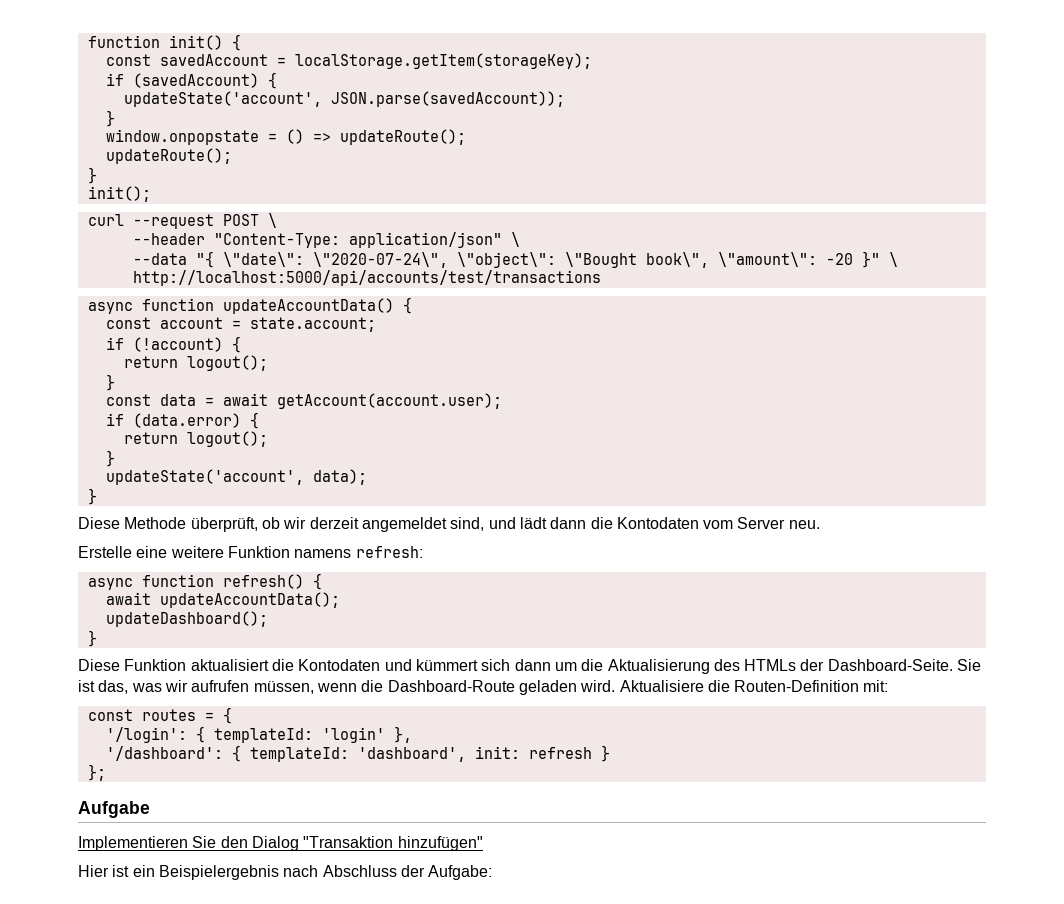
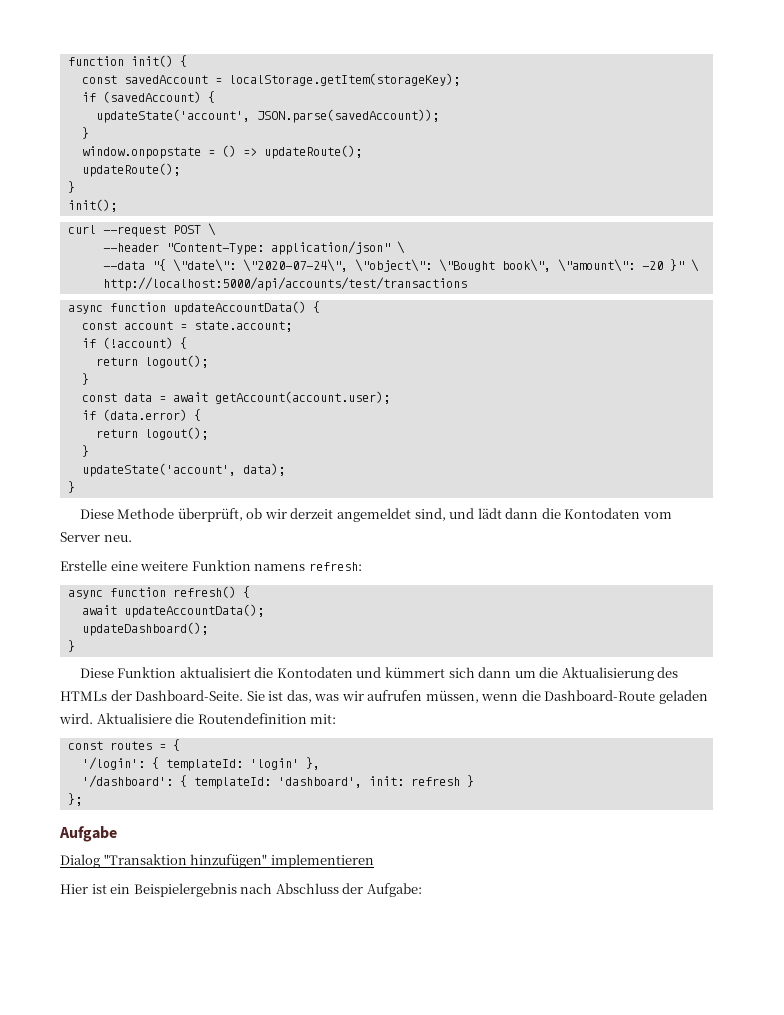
- Aktualisiere die Routen-Definition mit:
+ Aktualisiere die Routendefinition mit:
- Implementieren Sie den Dialog "Transaktion hinzufügen"
+ Dialog "Transaktion hinzufügen" implementieren

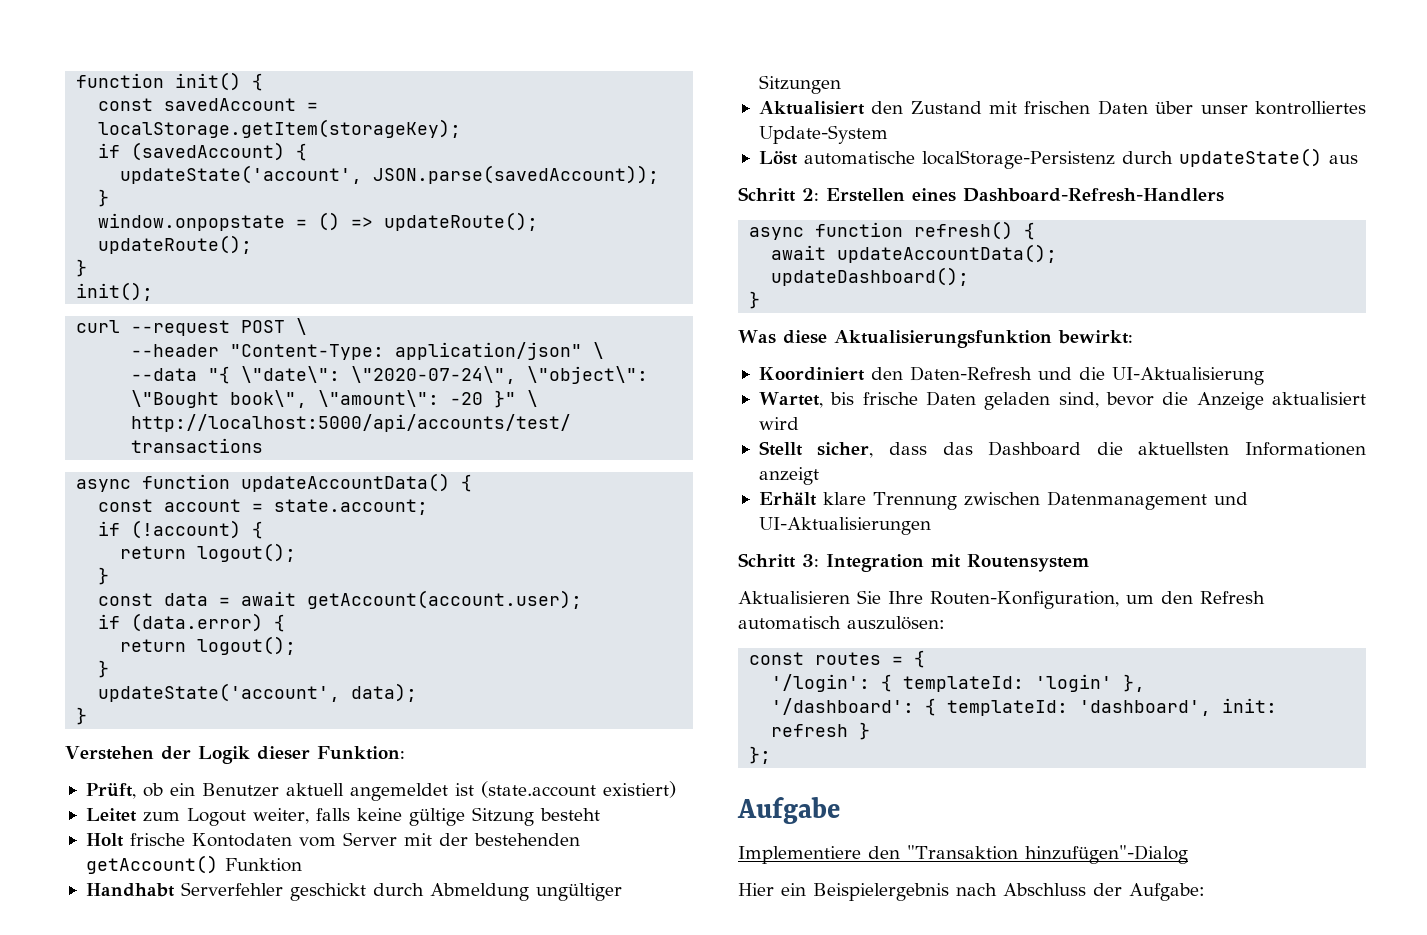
- Diese Methode überprüft, ob wir derzeit angemeldet sind, und lädt dann die Kontodaten vom Server neu.
- Erstelle eine weitere Funktion namens refresh:
+ Verstehen der Logik dieser Funktion:
+ Prüft, ob ein Benutzer aktuell angemeldet ist (state.account existiert)
+ Leitet zum Logout weiter, falls keine gültige Sitzung besteht
+ Holt frische Kontodaten vom Server mit der bestehenden getAccount() Funktion
+ Handhabt Serverfehler geschickt durch Abmeldung ungültiger Sitzungen
+ Aktualisiert den Zustand mit frischen Daten über unser kontrolliertes Update-System
+ Löst automatische localStorage-Persistenz durch updateState() aus
+ Schritt 2: Erstellen eines Dashboard-Refresh-Handlers
- Diese Funktion aktualisiert die Kontodaten und kümmert sich dann um die Aktualisierung des HTMLs der Dashboard-Seite. Sie ist das, was wir aufrufen müssen, wenn die Dashboard-Route geladen wird. Aktualisiere die Routendefinition mit:
+ Was diese Aktualisierungsfunktion bewirkt:
+ Koordiniert den Daten-Refresh und die UI-Aktualisierung
+ Wartet, bis frische Daten geladen sind, bevor die Anzeige aktualisiert wird
+ Stellt sicher, dass das Dashboard die aktuellsten Informationen anzeigt
+ Erhält klare Trennung zwischen Datenmanagement und UI-Aktualisierungen
+ Schritt 3: Integration mit Routensystem
+ Aktualisieren Sie Ihre Routen-Konfiguration, um den Refresh automatisch auszulösen:
- Dialog "Transaktion hinzufügen" implementieren
+ Implementiere den "Transaktion hinzufügen"-Dialog
- Hier ist ein Beispielergebnis nach Abschluss der Aufgabe:
+ Hier ein Beispielergebnis nach Abschluss der Aufgabe:

